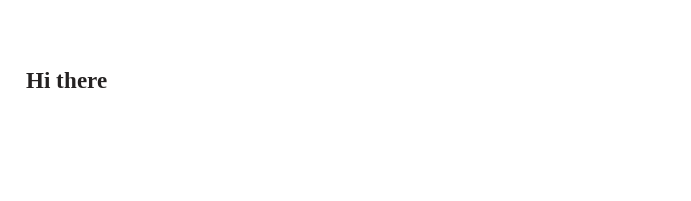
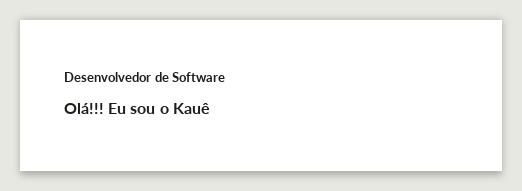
- Hi there
+ Desenvolvedor de Software
+ Olá!!! Eu sou o Kauê

